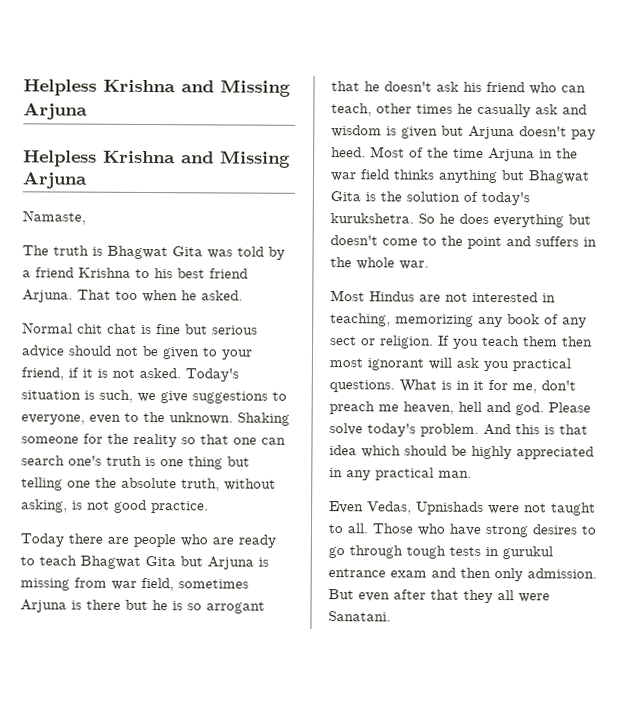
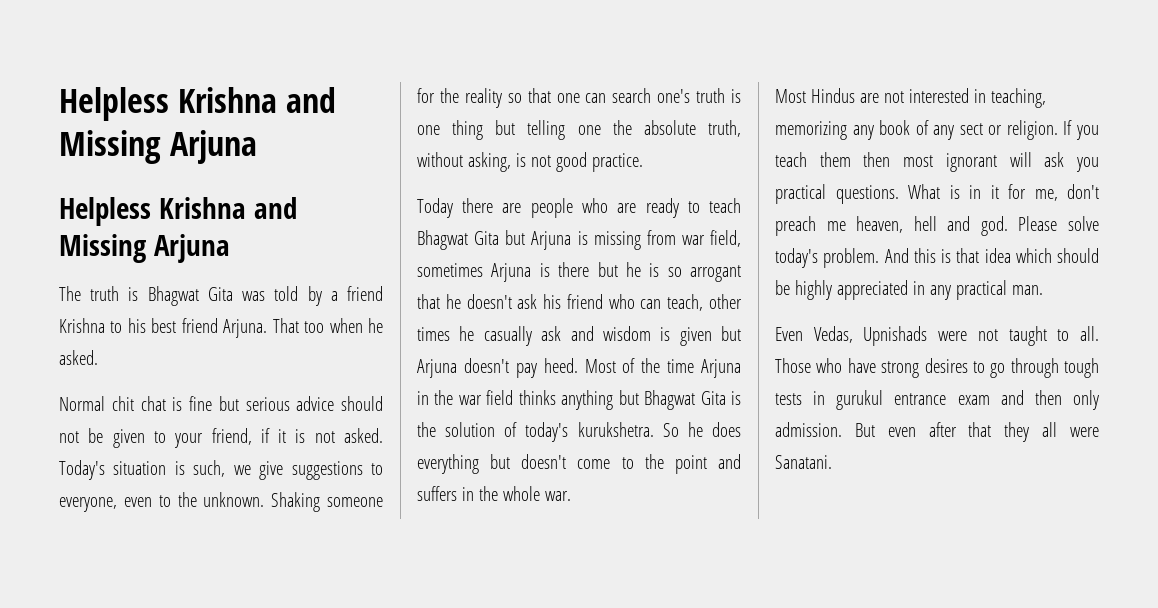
- Namaste,

